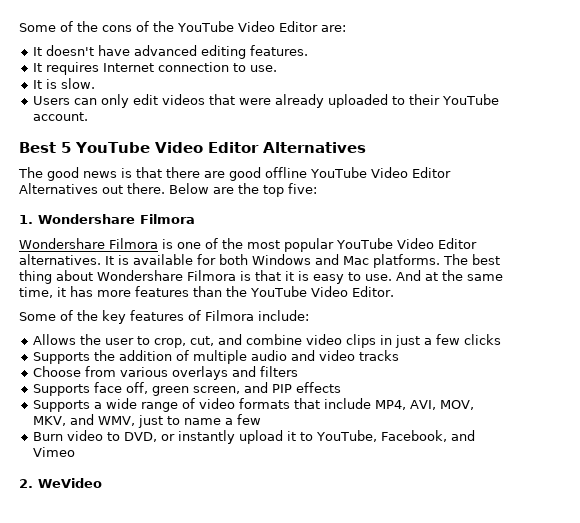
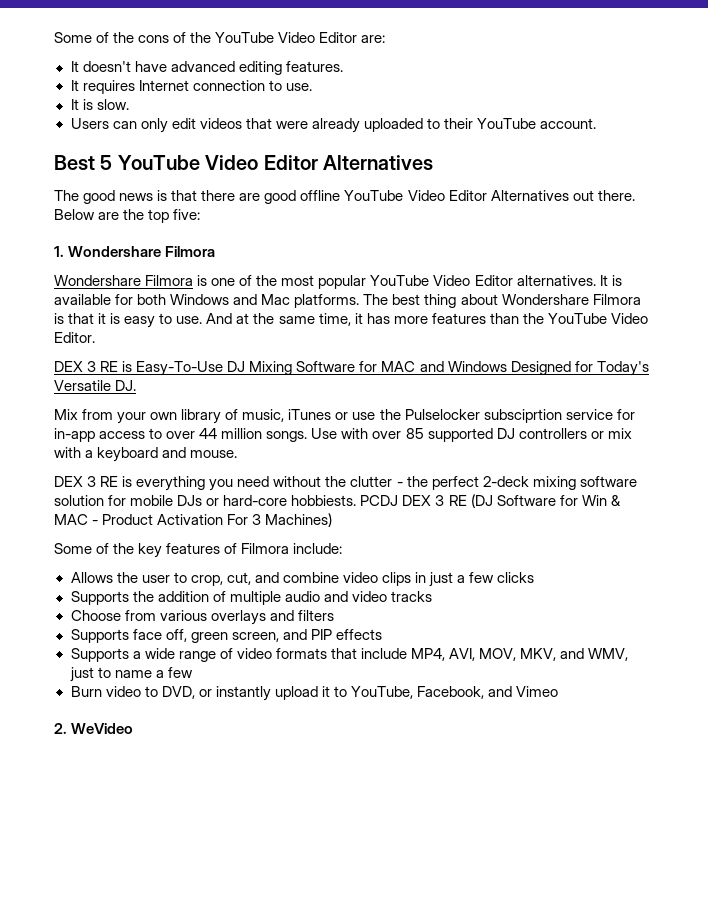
+ DEX 3 RE is Easy-To-Use DJ Mixing Software for MAC and Windows Designed for Today's Versatile DJ.
+ Mix from your own library of music, iTunes or use the Pulselocker subsciprtion service for in-app access to over 44 million songs. Use with over 85 supported DJ controllers or mix with a keyboard and mouse.
+ DEX 3 RE is everything you need without the clutter - the perfect 2-deck mixing software solution for mobile DJs or hard-core hobbiests. PCDJ DEX 3 RE (DJ Software for Win & MAC - Product Activation For 3 Machines)

